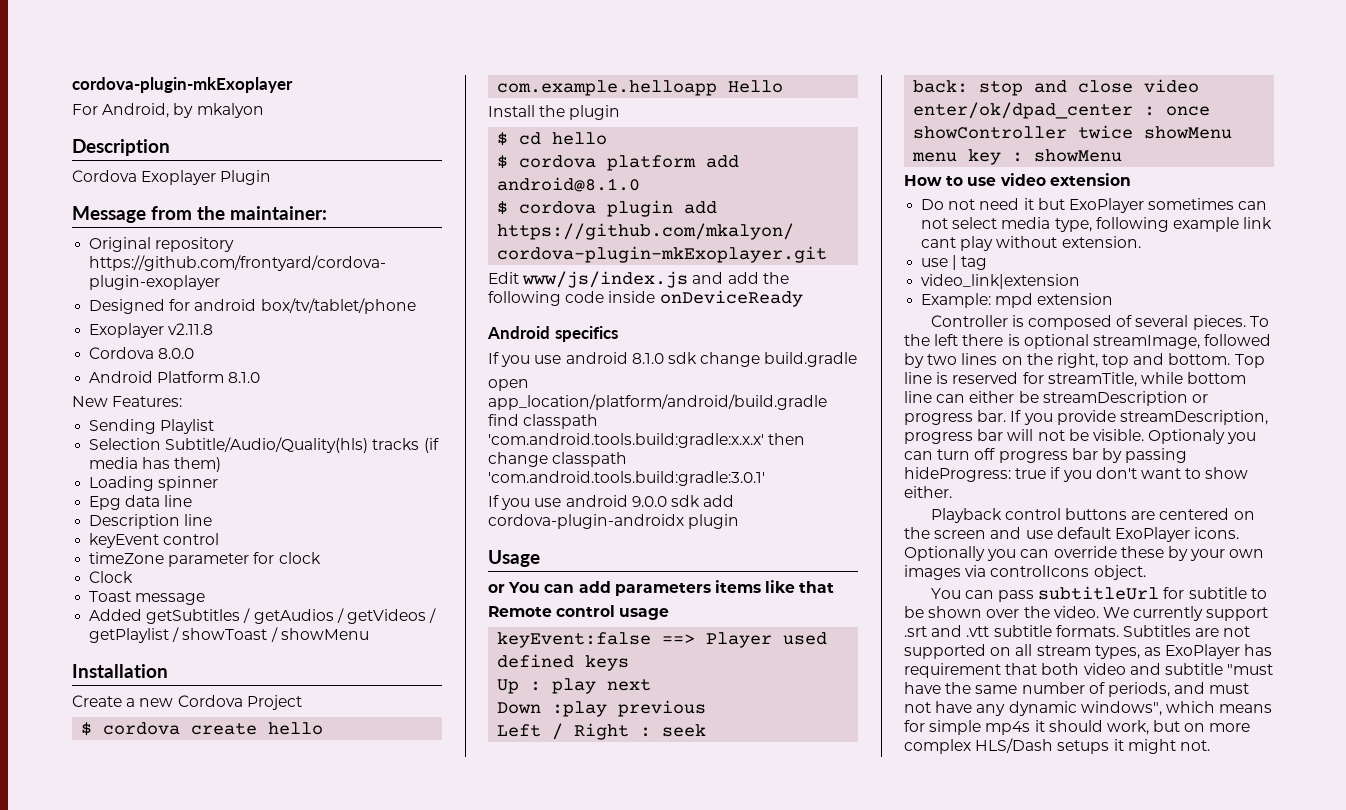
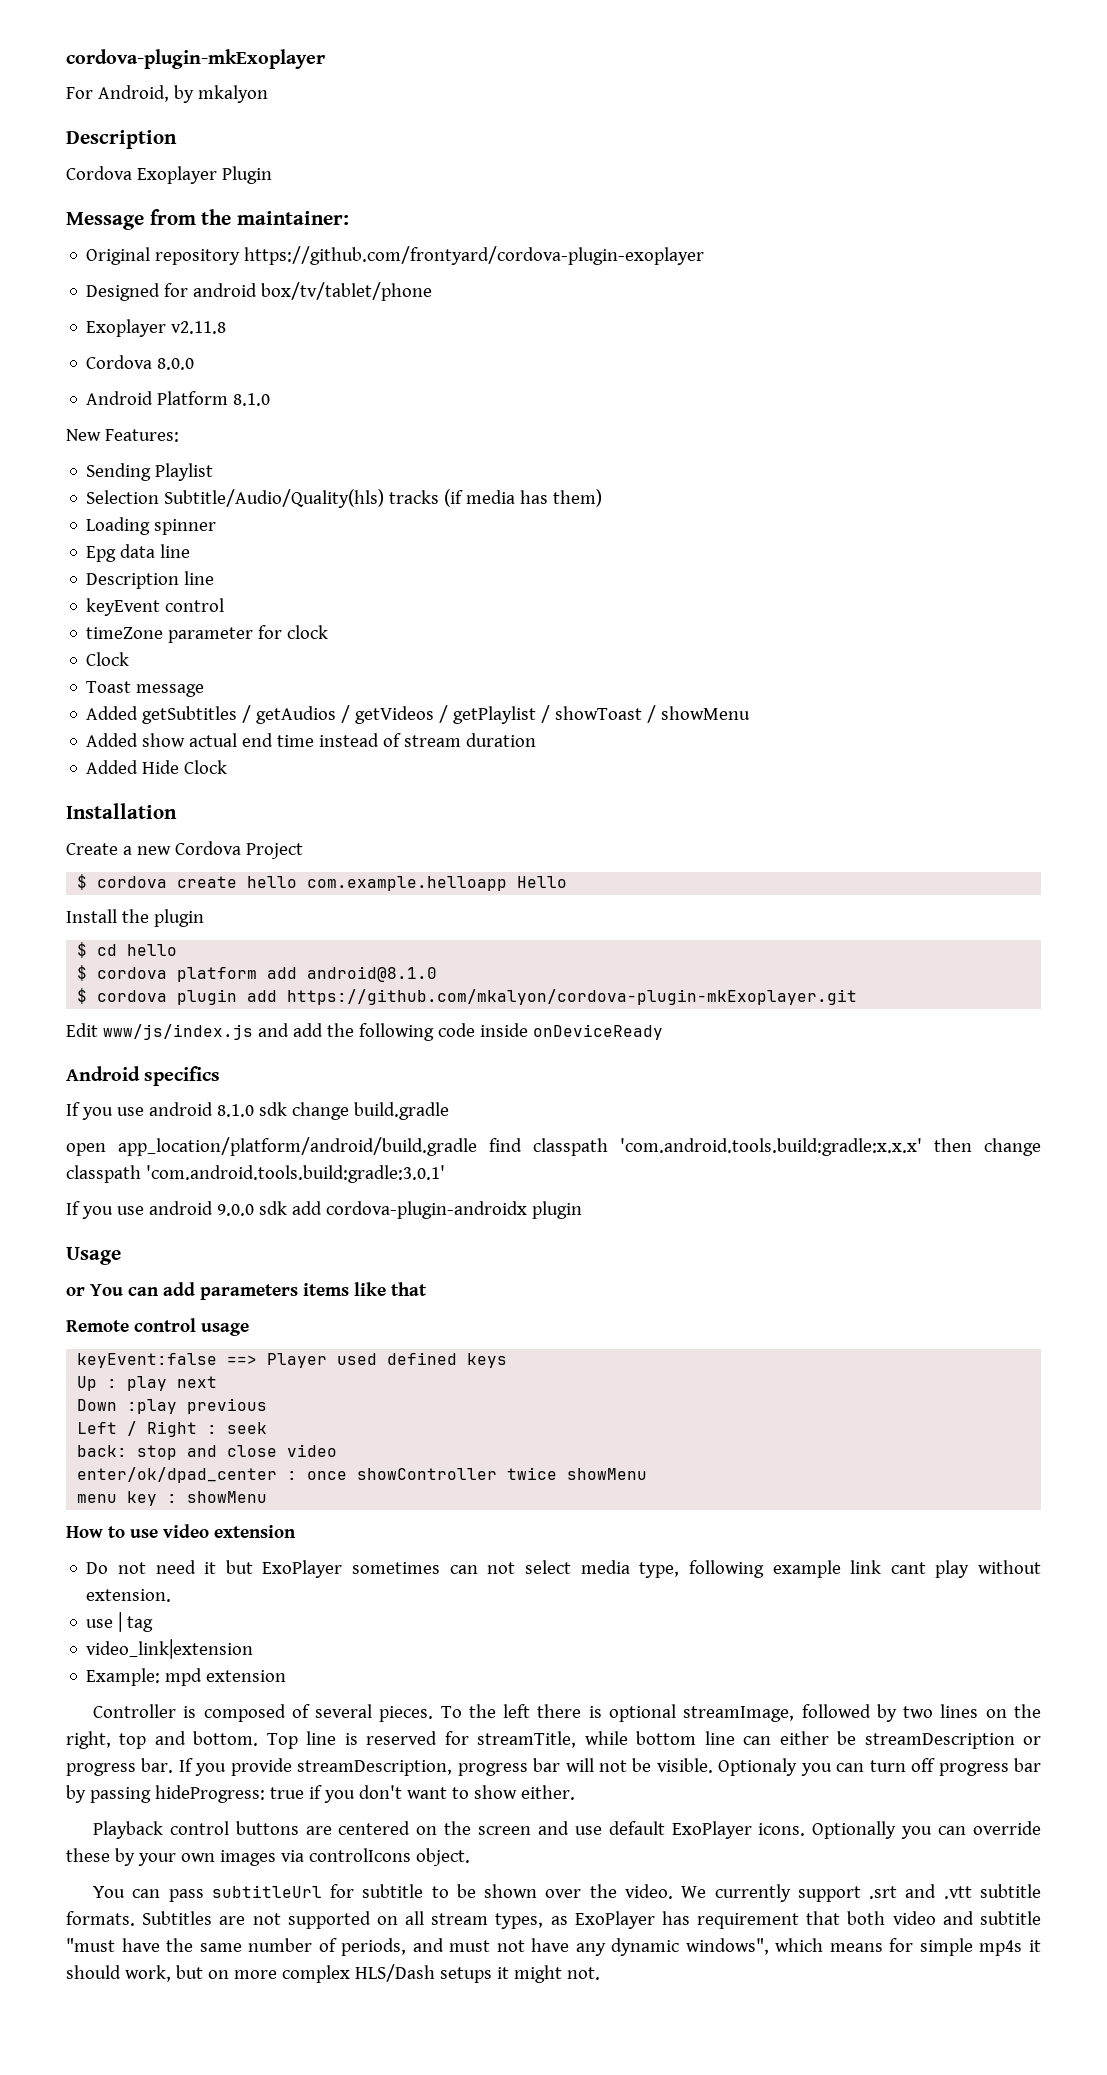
+ Added show actual end time instead of stream duration
+ Added Hide Clock

